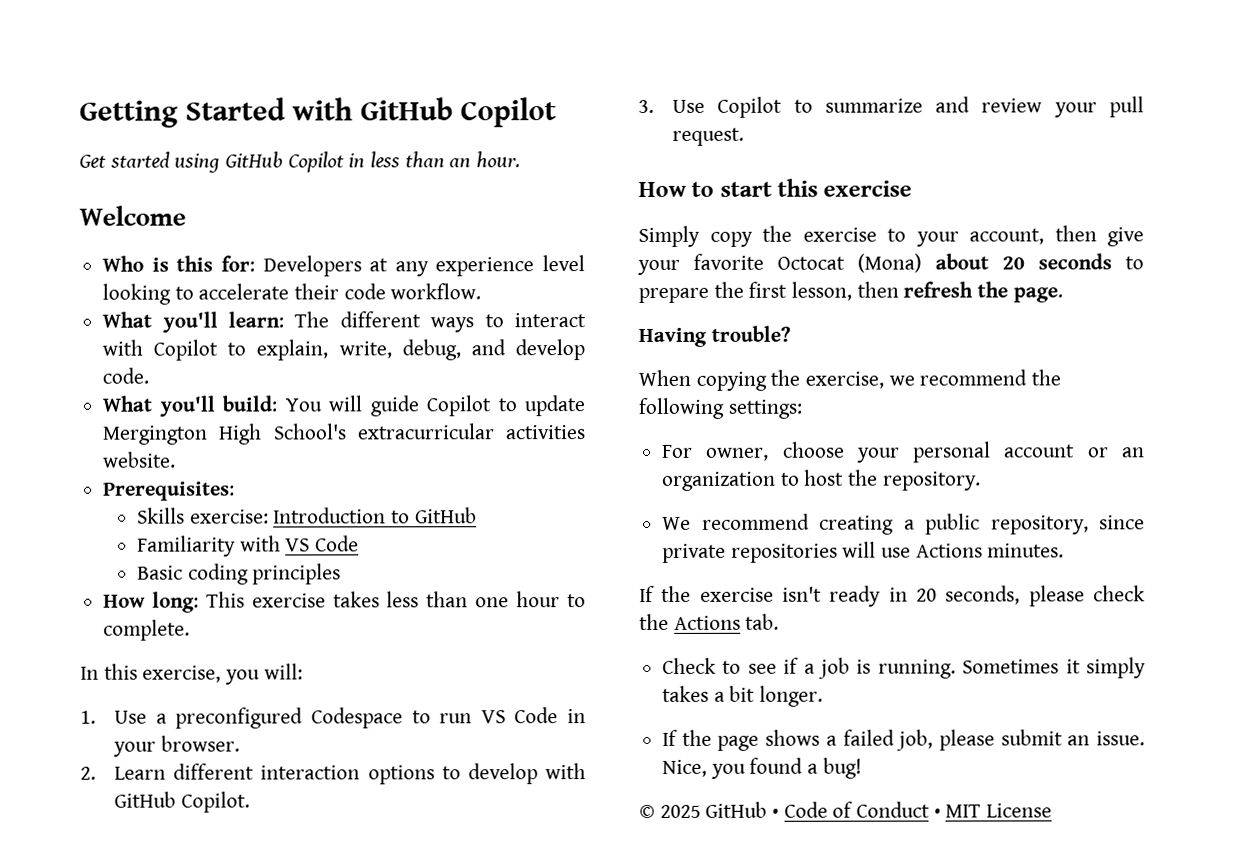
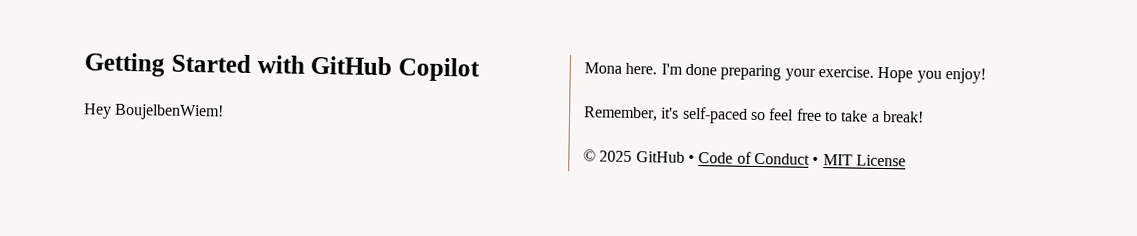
- Get started using GitHub Copilot in less than an hour.
- Welcome
- Who is this for: Developers at any experience level looking to accelerate their code workflow.
- What you'll learn: The different ways to interact with Copilot to explain, write, debug, and develop code.
- What you'll build: You will guide Copilot to update Mergington High School's extracurricular activities website.
- Prerequisites:
- Skills exercise: Introduction to GitHub
- Familiarity with VS Code
- Basic coding principles
- How long: This exercise takes less than one hour to complete.
- In this exercise, you will:
- 1. Use a preconfigured Codespace to run VS Code in your browser.
- 2. Learn different interaction options to develop with GitHub Copilot.
- 3. Use Copilot to summarize and review your pull request.
- How to start this exercise
- Simply copy the exercise to your account, then give your favorite Octocat (Mona) about 20 seconds to prepare the first lesson, then refresh the page.
- Having trouble?
- When copying the exercise, we recommend the following settings:
- For owner, choose your personal account or an organization to host the repository.
- We recommend creating a public repository, since private repositories will use Actions minutes.
- If the exercise isn't ready in 20 seconds, please check the Actions tab.
- Check to see if a job is running. Sometimes it simply takes a bit longer.
- If the page shows a failed job, please submit an issue. Nice, you found a bug!
+ Hey BoujelbenWiem!
+ Mona here. I'm done preparing your exercise. Hope you enjoy!
+ Remember, it's self-paced so feel free to take a break!

